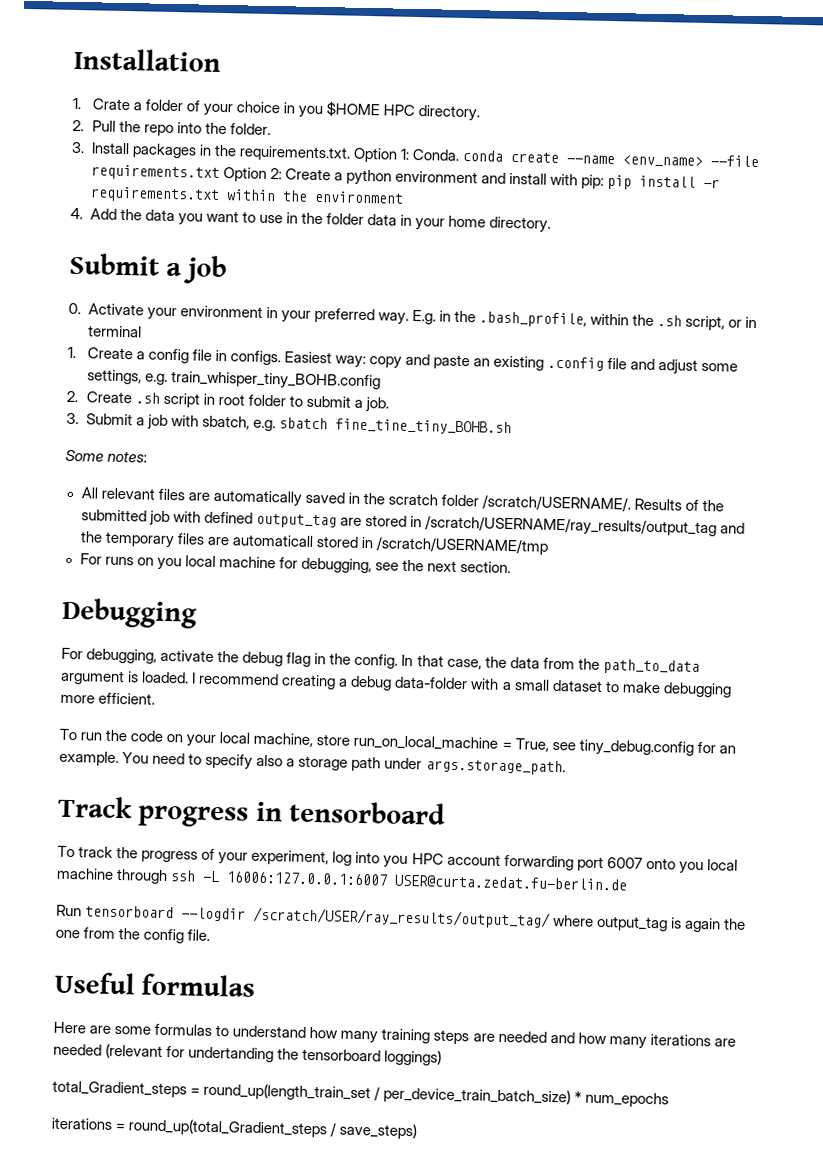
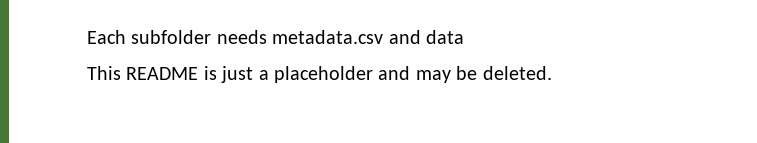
- Installation
- 1. Crate a folder of your choice in you $HOME HPC directory.
- 2. Pull the repo into the folder.
- 3. Install packages in the requirements.txt. Option 1: Conda. conda create --name <env_name> --file requirements.txt Option 2: Create a python environment and install with pip: pip install -r requirements.txt within the environment
- 4. Add the data you want to use in the folder data in your home directory.
- Submit a job
- 0. Activate your environment in your preferred way. E.g. in the .bash_profile, within the .sh script, or in terminal
- 1. Create a config file in configs. Easiest way: copy and paste an existing .config file and adjust some settings, e.g. train_whisper_tiny_BOHB.config
- 2. Create .sh script in root folder to submit a job.
- 3. Submit a job with sbatch, e.g. sbatch fine_tine_tiny_BOHB.sh
- Some notes:
- All relevant files are automatically saved in the scratch folder /scratch/USERNAME/. Results of the submitted job with defined output_tag are stored in /scratch/USERNAME/ray_results/output_tag and the temporary files are automaticall stored in /scratch/USERNAME/tmp
- For runs on you local machine for debugging, see the next section.
- Debugging
- For debugging, activate the debug flag in the config. In that case, the data from the path_to_data argument is loaded. I recommend creating a debug data-folder with a small dataset to make debugging more efficient.
- To run the code on your local machine, store run_on_local_machine = True, see tiny_debug.config for an example. You need to specify also a storage path under args.storage_path.
- Track progress in tensorboard
- To track the progress of your experiment, log into you HPC account forwarding port 6007 onto you local machine through ssh -L 16006:127.0.0.1:6007 USER@curta.zedat.fu-berlin.de
- Run tensorboard --logdir /scratch/USER/ray_results/output_tag/ where output_tag is again the one from the config file.
- Useful formulas
- Here are some formulas to understand how many training steps are needed and how many iterations are needed (relevant for undertanding the tensorboard loggings)
- total_Gradient_steps = round_up(length_train_set / per_device_train_batch_size) * num_epochs
- iterations = round_up(total_Gradient_steps / save_steps)
+ Each subfolder needs metadata.csv and data
+ This README is just a placeholder and may be deleted.

